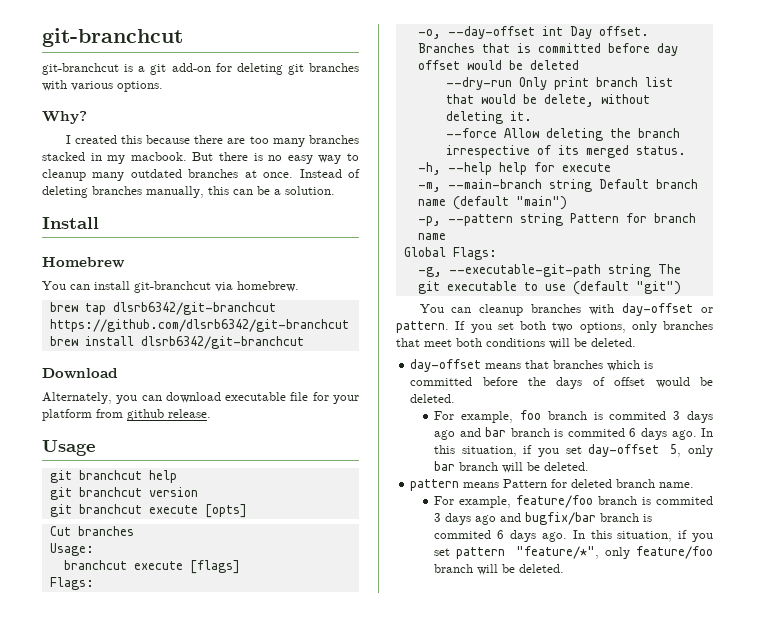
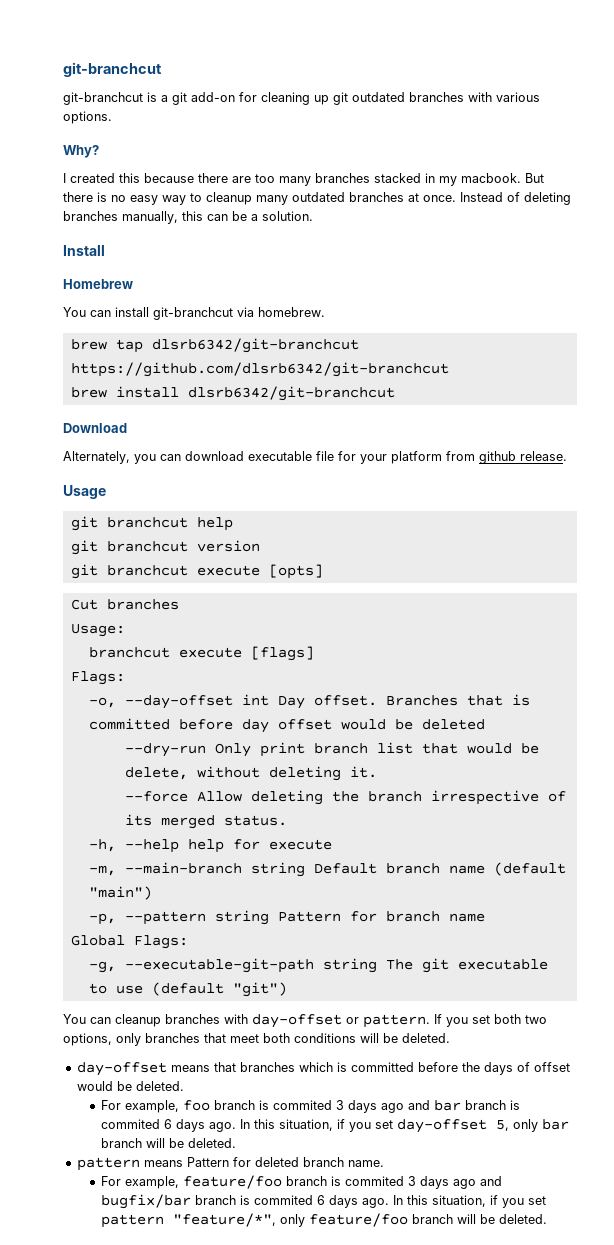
- git-branchcut is a git add-on for deleting git branches with various options.
+ git-branchcut is a git add-on for cleaning up git outdated branches with various options.

